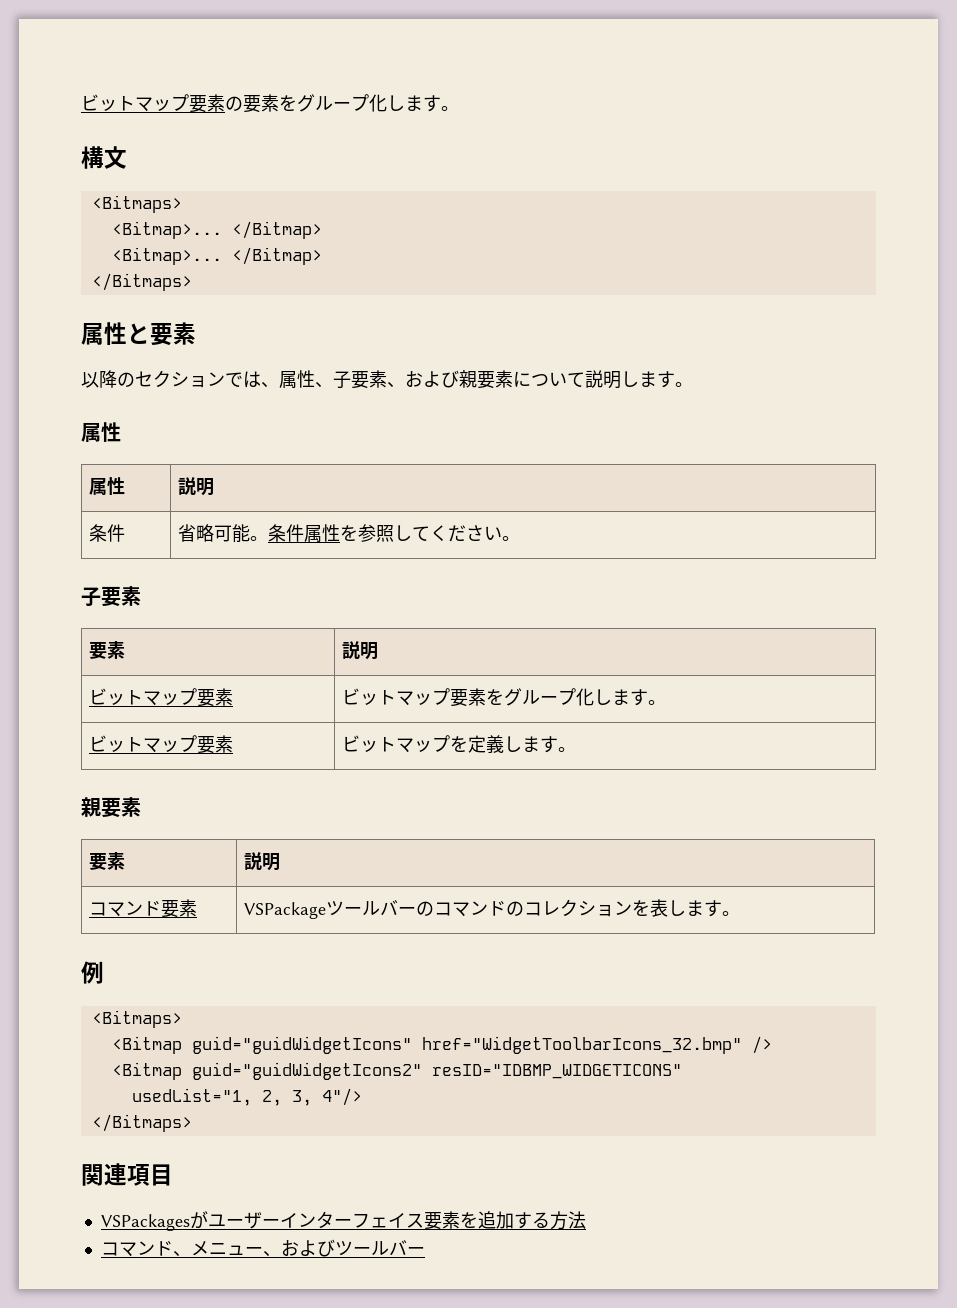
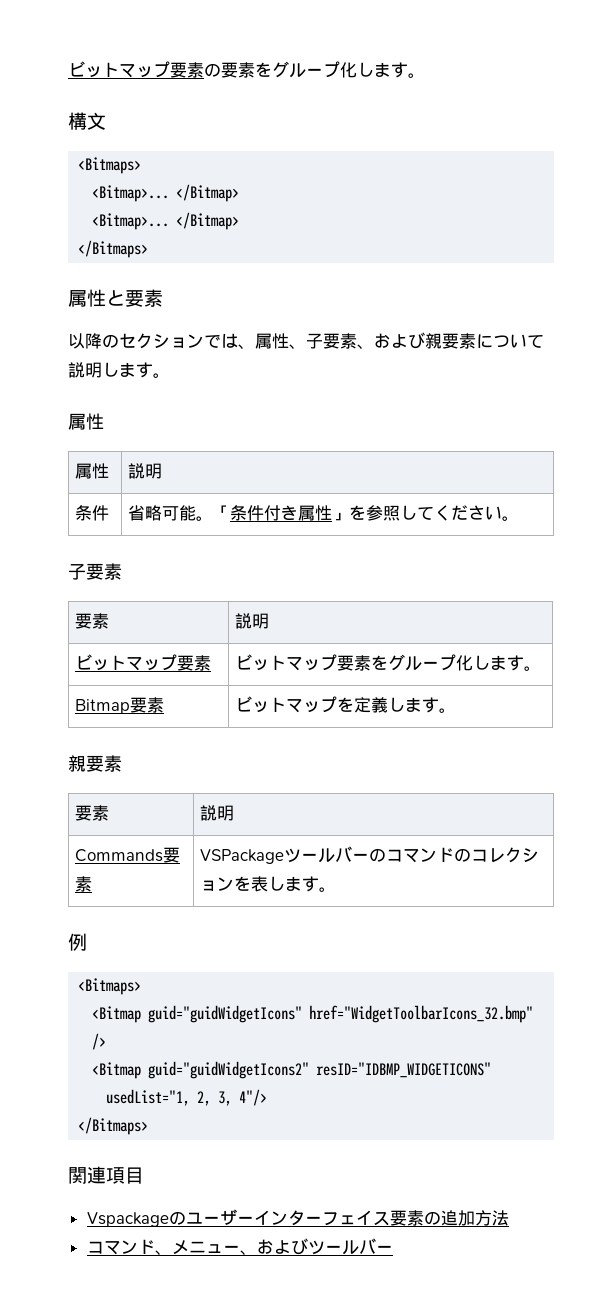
- 条件 | 省略可能。条件属性を参照してください。
+ 条件 | 省略可能。「条件付き属性」を参照してください。
- ビットマップ要素 | ビットマップを定義します。
+ Bitmap要素 | ビットマップを定義します。
- コマンド要素 | VSPackageツールバーのコマンドのコレクションを表します。
+ Commands要素 | VSPackageツールバーのコマンドのコレクションを表します。
- VSPackagesがユーザーインターフェイス要素を追加する方法
+ Vspackageのユーザーインターフェイス要素の追加方法

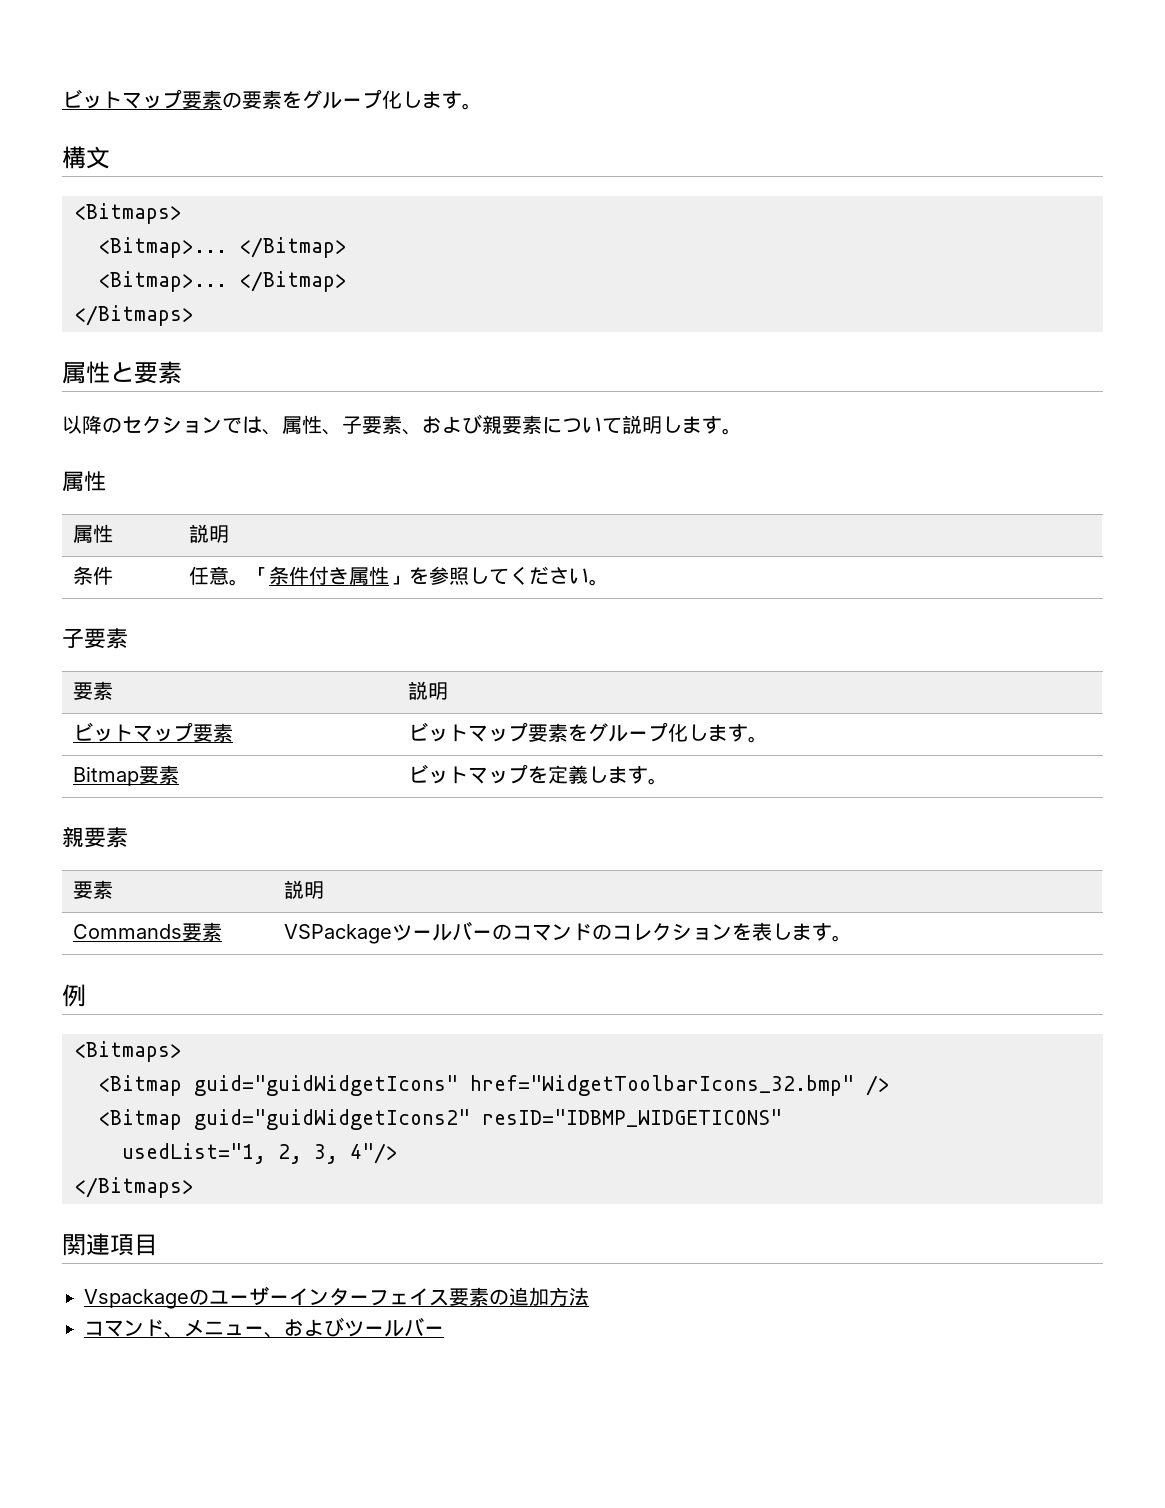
- 条件 | 省略可能。「条件付き属性」を参照してください。
+ 条件 | 任意。「条件付き属性」を参照してください。

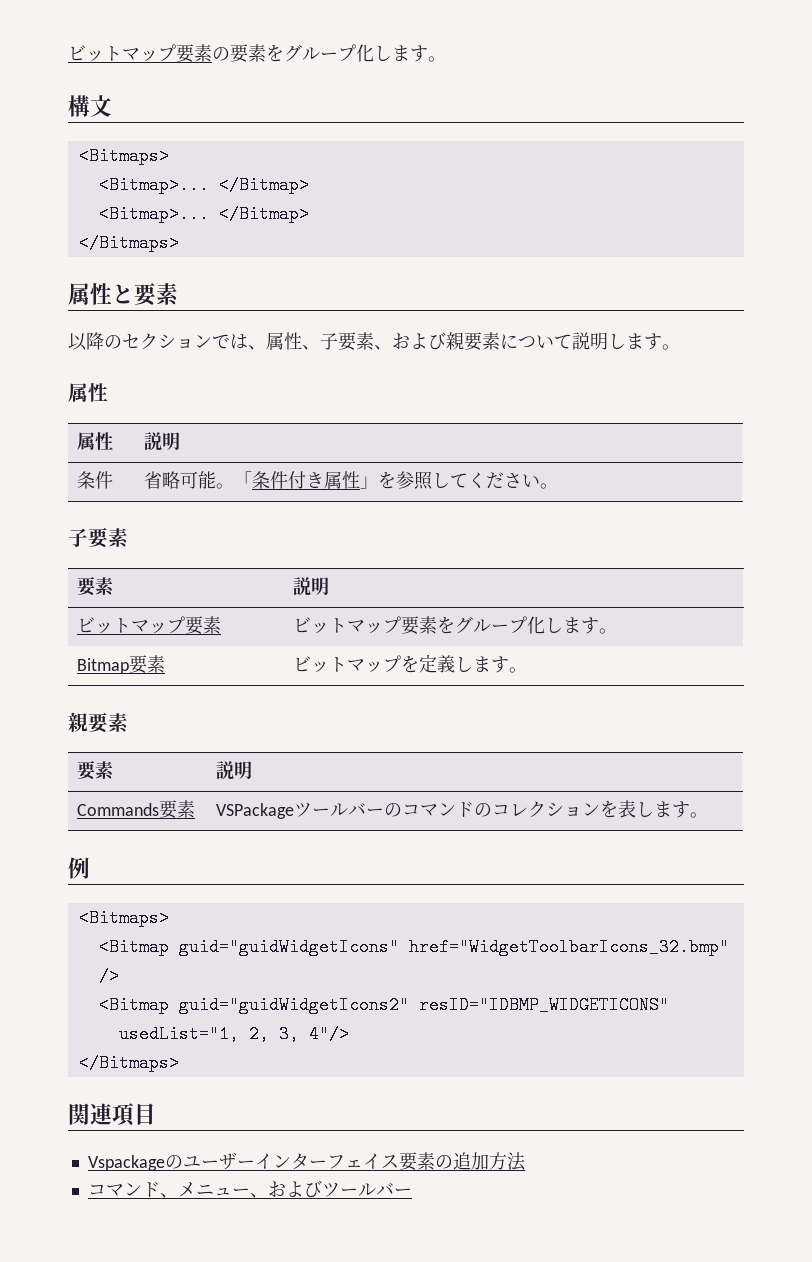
- 条件 | 任意。「条件付き属性」を参照してください。
+ 条件 | 省略可能。「条件付き属性」を参照してください。

